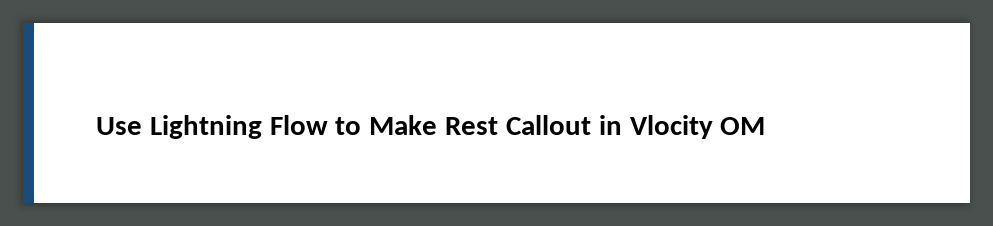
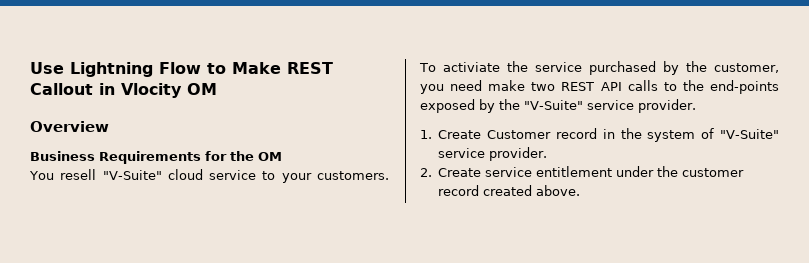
- Use Lightning Flow to Make Rest Callout in Vlocity OM
+ Use Lightning Flow to Make REST Callout in Vlocity OM
+ Overview
+ Business Requirements for the OM
+ You resell "V-Suite" cloud service to your customers. To activiate the service purchased by the customer, you need make two REST API calls to the end-points exposed by the "V-Suite" service provider.
+ 1. Create Customer record in the system of "V-Suite" service provider.
+ 2. Create service entitlement under the customer record created above.

